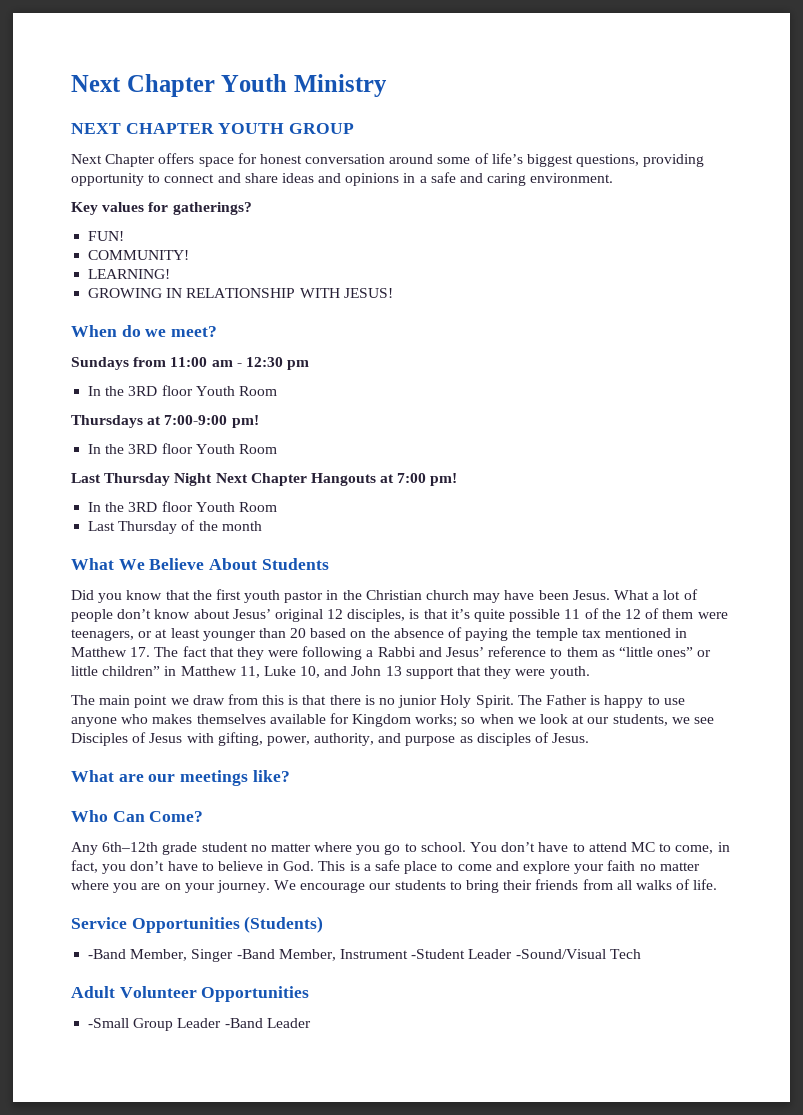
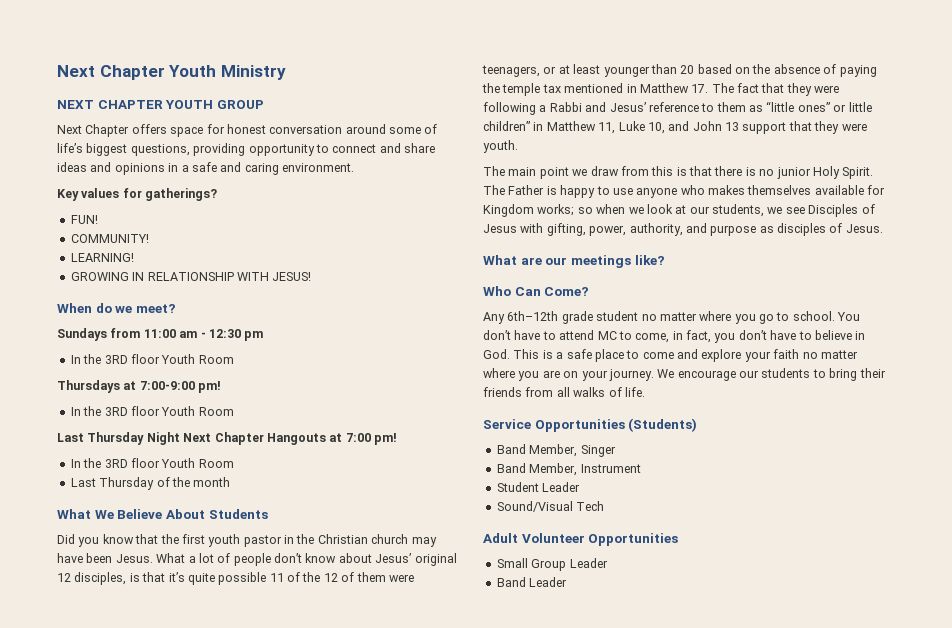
- -Band Member, Singer -Band Member, Instrument -Student Leader -Sound/Visual Tech
+ Band Member, Singer
+ Band Member, Instrument
+ Student Leader
+ Sound/Visual Tech
- -Small Group Leader -Band Leader
+ Small Group Leader
+ Band Leader

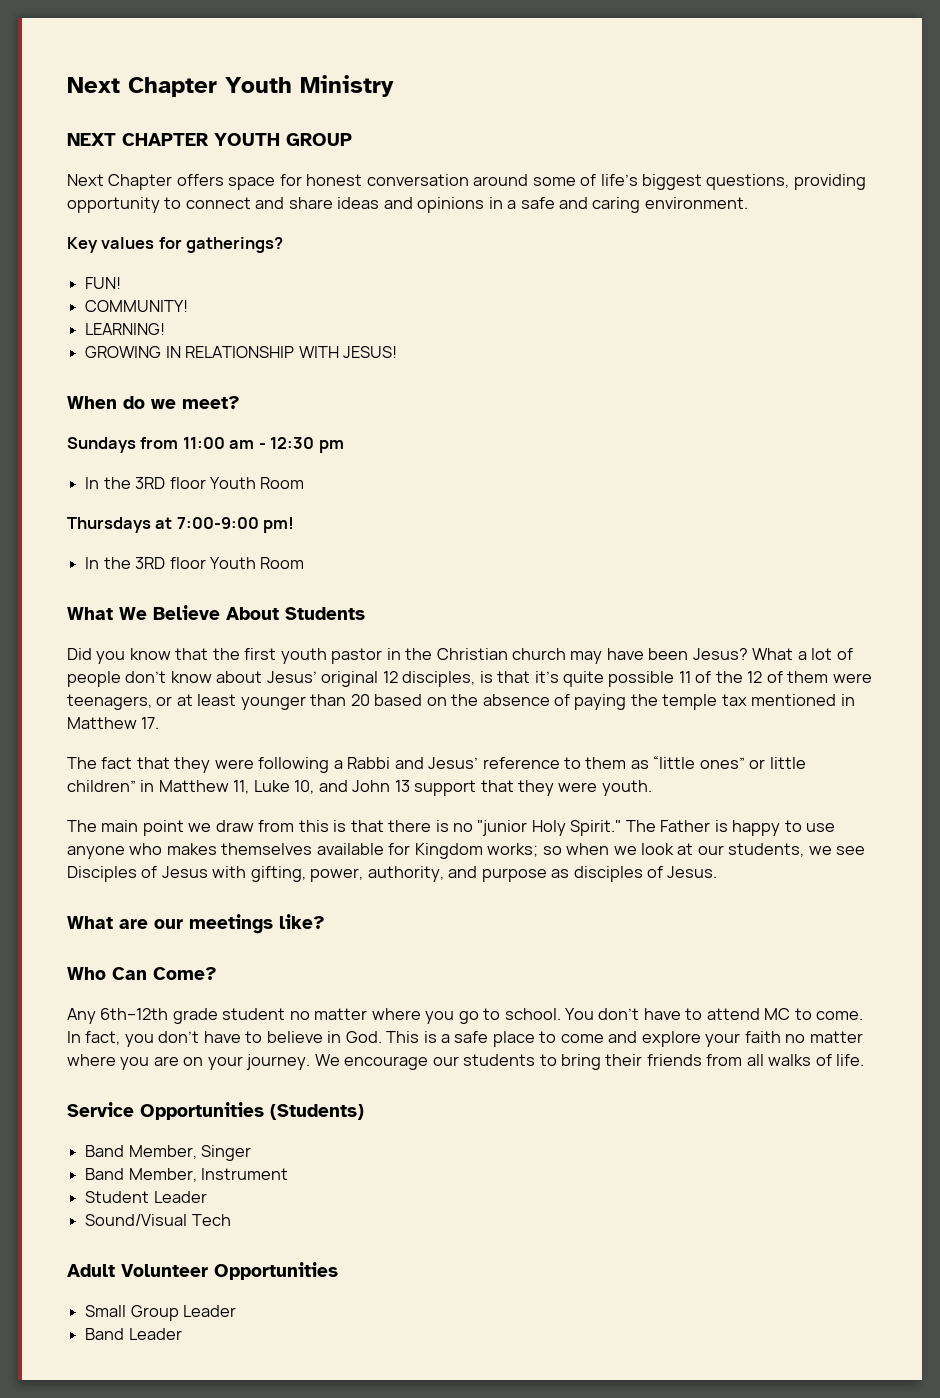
- Last Thursday Night Next Chapter Hangouts at 7:00 pm!
- In the 3RD floor Youth Room
- Last Thursday of the month
- Did you know that the first youth pastor in the Christian church may have been Jesus.
+ Did you know that the first youth pastor in the Christian church may have been Jesus?
- What a lot of people don’t know about Jesus’ original 12 disciples, is that it’s quite possible 11 of the 12 of them were teenagers, or at least younger than 20 based on the absence of paying the temple tax mentioned in Matthew 17. The fact that they were following a Rabbi and Jesus’ reference to them as “little ones” or little children” in Matthew 11, Luke 10, and John 13 support that they were youth.
+ What a lot of people don’t know about Jesus’ original 12 disciples, is that it’s quite possible 11 of the 12 of them were teenagers, or at least younger than 20 based on the absence of paying the temple tax mentioned in Matthew 17.
+ The fact that they were following a Rabbi and Jesus’ reference to them as “little ones” or little children” in Matthew 11, Luke 10, and John 13 support that they were youth.
- The main point we draw from this is that there is no junior Holy Spirit.
+ The main point we draw from this is that there is no "junior Holy Spirit."
- You don’t have to attend MC to come, in fact, you don’t have to believe in God. This is a safe place to come and explore your faith no matter where you are on your journey.
+ You don’t have to attend MC to come. In fact, you don’t have to believe in God. This is a safe place to come and explore your faith no matter where you are on your journey.

